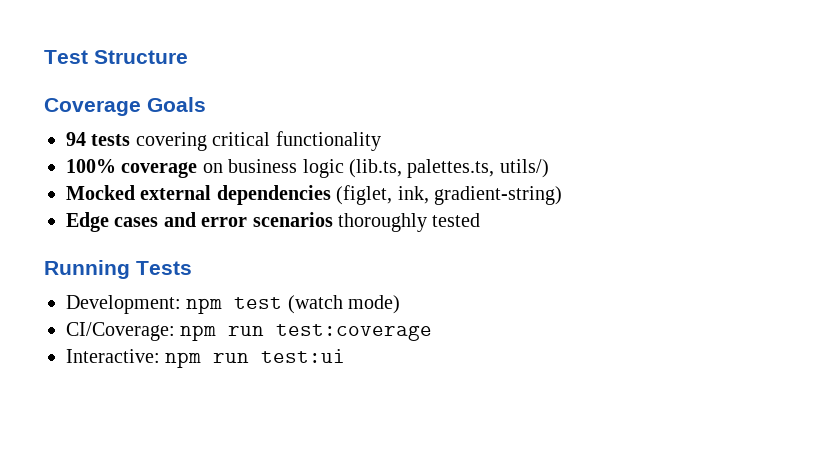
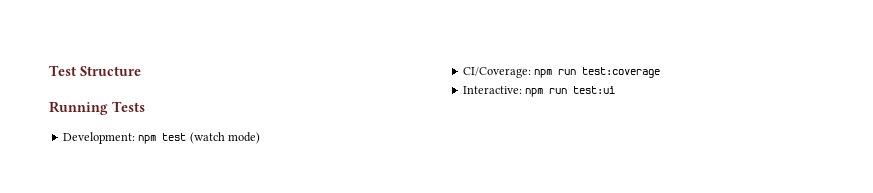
- Coverage Goals
- 94 tests covering critical functionality
- 100% coverage on business logic (lib.ts, palettes.ts, utils/)
- Mocked external dependencies (figlet, ink, gradient-string)
- Edge cases and error scenarios thoroughly tested

